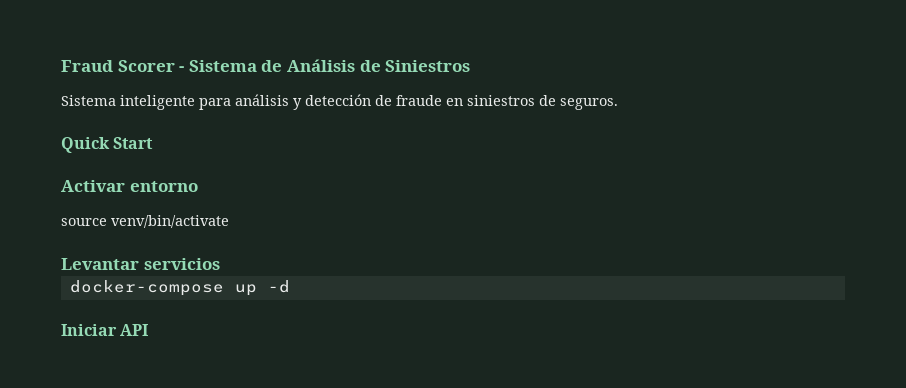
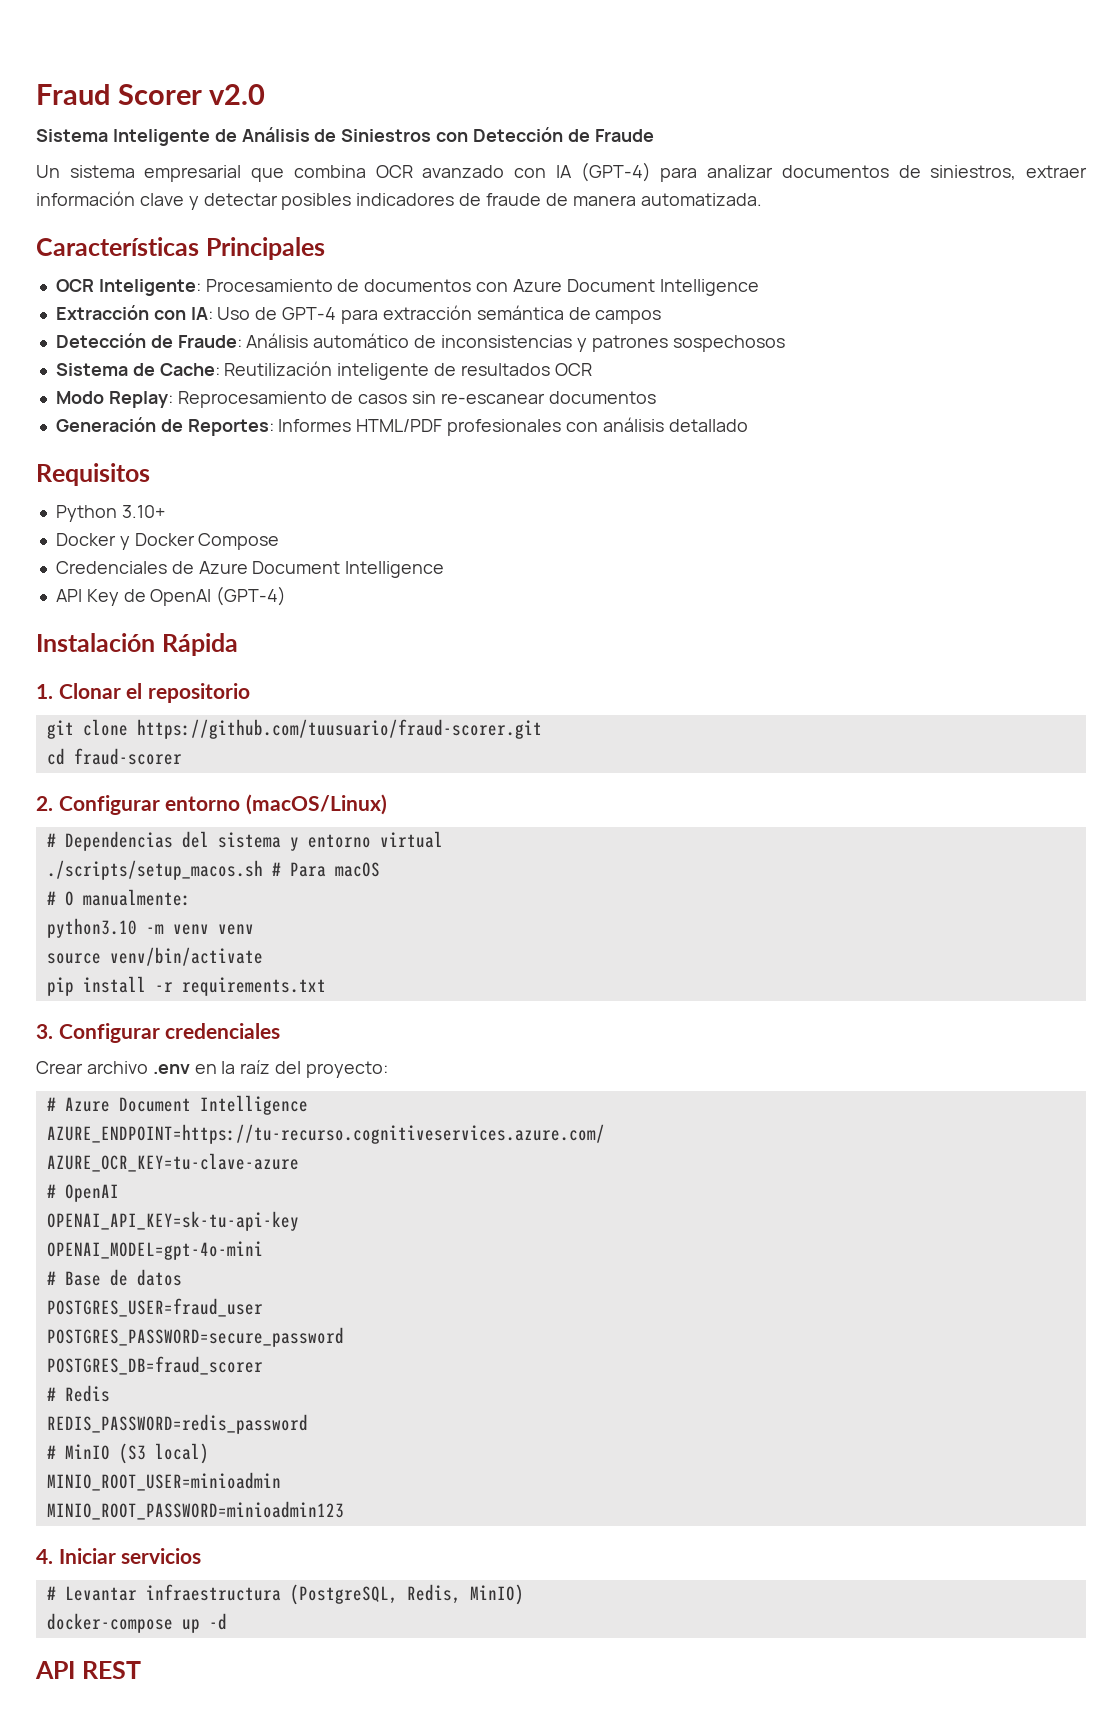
- Fraud Scorer - Sistema de Análisis de Siniestros
- Sistema inteligente para análisis y detección de fraude en siniestros de seguros.
- Quick Start
- Activar entorno
+ Fraud Scorer v2.0
+ Sistema Inteligente de Análisis de Siniestros con Detección de Fraude
+ Un sistema empresarial que combina OCR avanzado con IA (GPT-4) para analizar documentos de siniestros, extraer información clave y detectar posibles indicadores de fraude de manera automatizada.
+ Características Principales
+ OCR Inteligente: Procesamiento de documentos con Azure Document Intelligence
+ Extracción con IA: Uso de GPT-4 para extracción semántica de campos
+ Detección de Fraude: Análisis automático de inconsistencias y patrones sospechosos
+ Sistema de Cache: Reutilización inteligente de resultados OCR
+ Modo Replay: Reprocesamiento de casos sin re-escanear documentos
+ Generación de Reportes: Informes HTML/PDF profesionales con análisis detallado
+ Requisitos
+ Python 3.10+
+ Docker y Docker Compose
+ Credenciales de Azure Document Intelligence
+ API Key de OpenAI (GPT-4)
+ Instalación Rápida
+ 1. Clonar el repositorio
+ git clone https://github.com/tuusuario/fraud-scorer.git
+ cd fraud-scorer
+ 2. Configurar entorno (macOS/Linux)
+ # Dependencias del sistema y entorno virtual
+ ./scripts/setup_macos.sh # Para macOS
+ # O manualmente:
+ python3.10 -m venv venv
  source venv/bin/activate
- Levantar servicios
+ pip install -r requirements.txt
+ 3. Configurar credenciales
+ Crear archivo .env en la raíz del proyecto:
+ # Azure Document Intelligence
+ AZURE_ENDPOINT=https://tu-recurso.cognitiveservices.azure.com/
+ AZURE_OCR_KEY=tu-clave-azure
+ # OpenAI
+ OPENAI_API_KEY=sk-tu-api-key
+ OPENAI_MODEL=gpt-4o-mini
+ # Base de datos
+ POSTGRES_USER=fraud_user
+ POSTGRES_PASSWORD=secure_password
+ POSTGRES_DB=fraud_scorer
+ # Redis
+ REDIS_PASSWORD=redis_password
+ # MinIO (S3 local)
+ MINIO_ROOT_USER=minioadmin
+ MINIO_ROOT_PASSWORD=minioadmin123
+ 4. Iniciar servicios
+ # Levantar infraestructura (PostgreSQL, Redis, MinIO)
- Iniciar API
+ API REST

